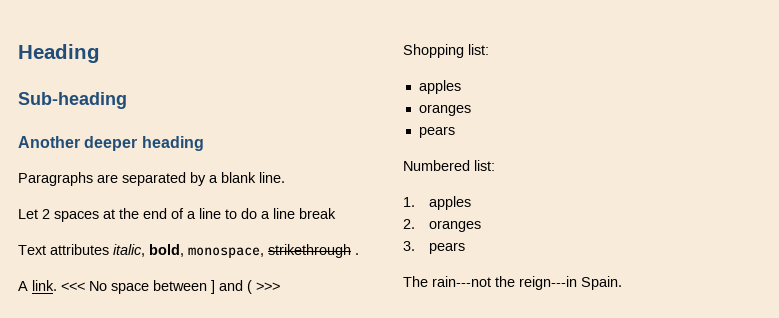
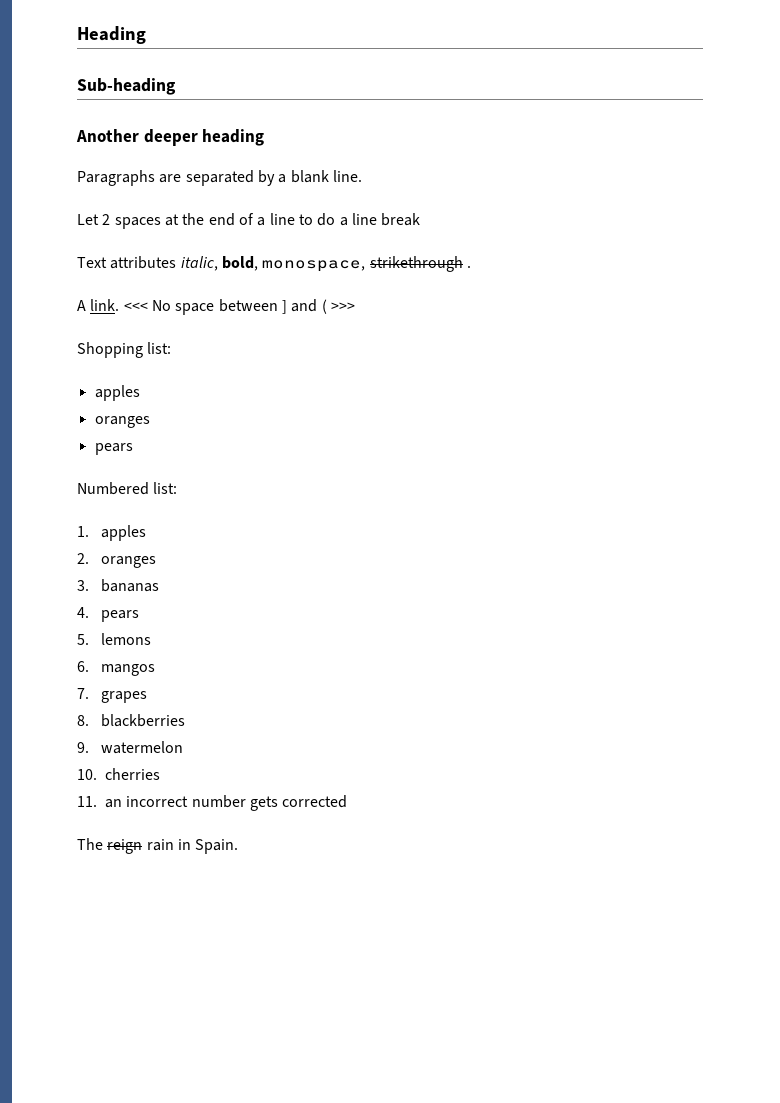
- 3. pears
- The rain---not the reign---in Spain.
+ 3. bananas
+ 4. pears
+ 5. lemons
+ 6. mangos
+ 7. grapes
+ 8. blackberries
+ 9. watermelon
+ 10. cherries
+ 11. an incorrect number gets corrected
+ The reign rain in Spain.

